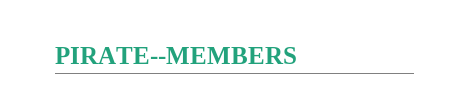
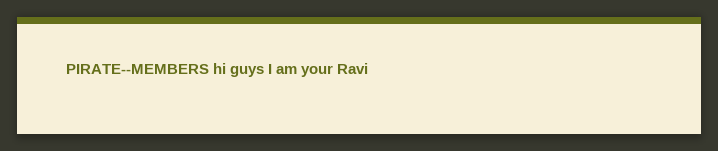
- PIRATE--MEMBERS
+ PIRATE--MEMBERS hi guys I am your Ravi

